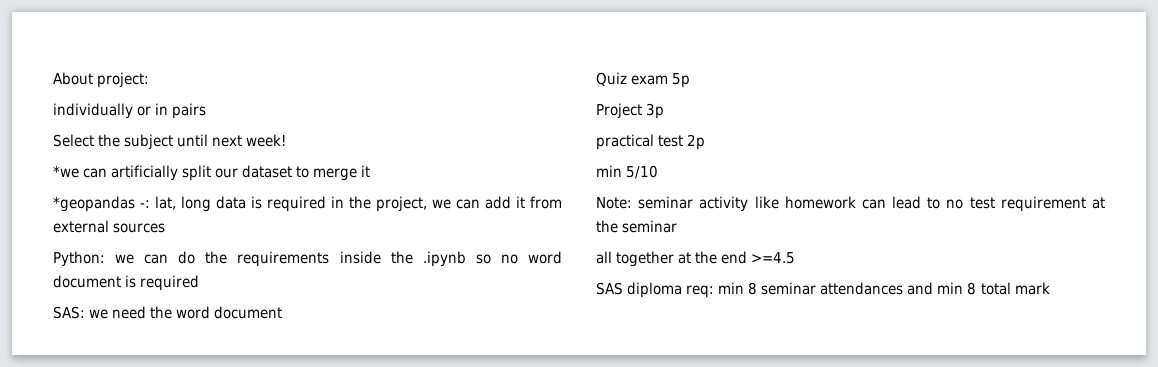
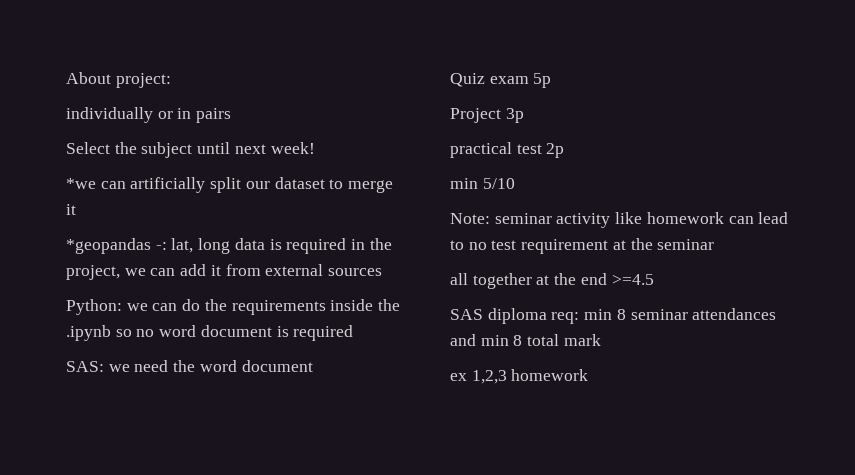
+ ex 1,2,3 homework

